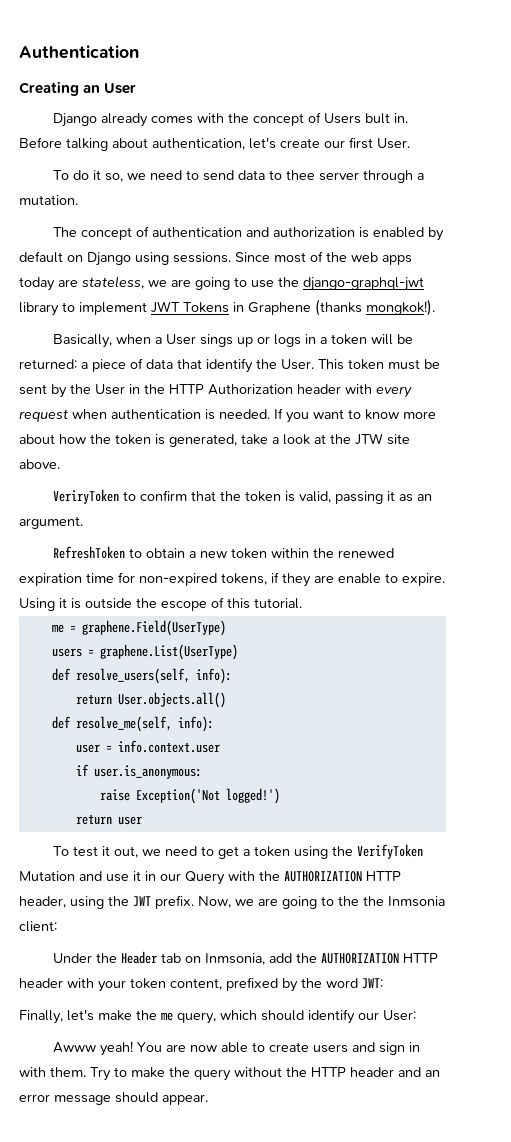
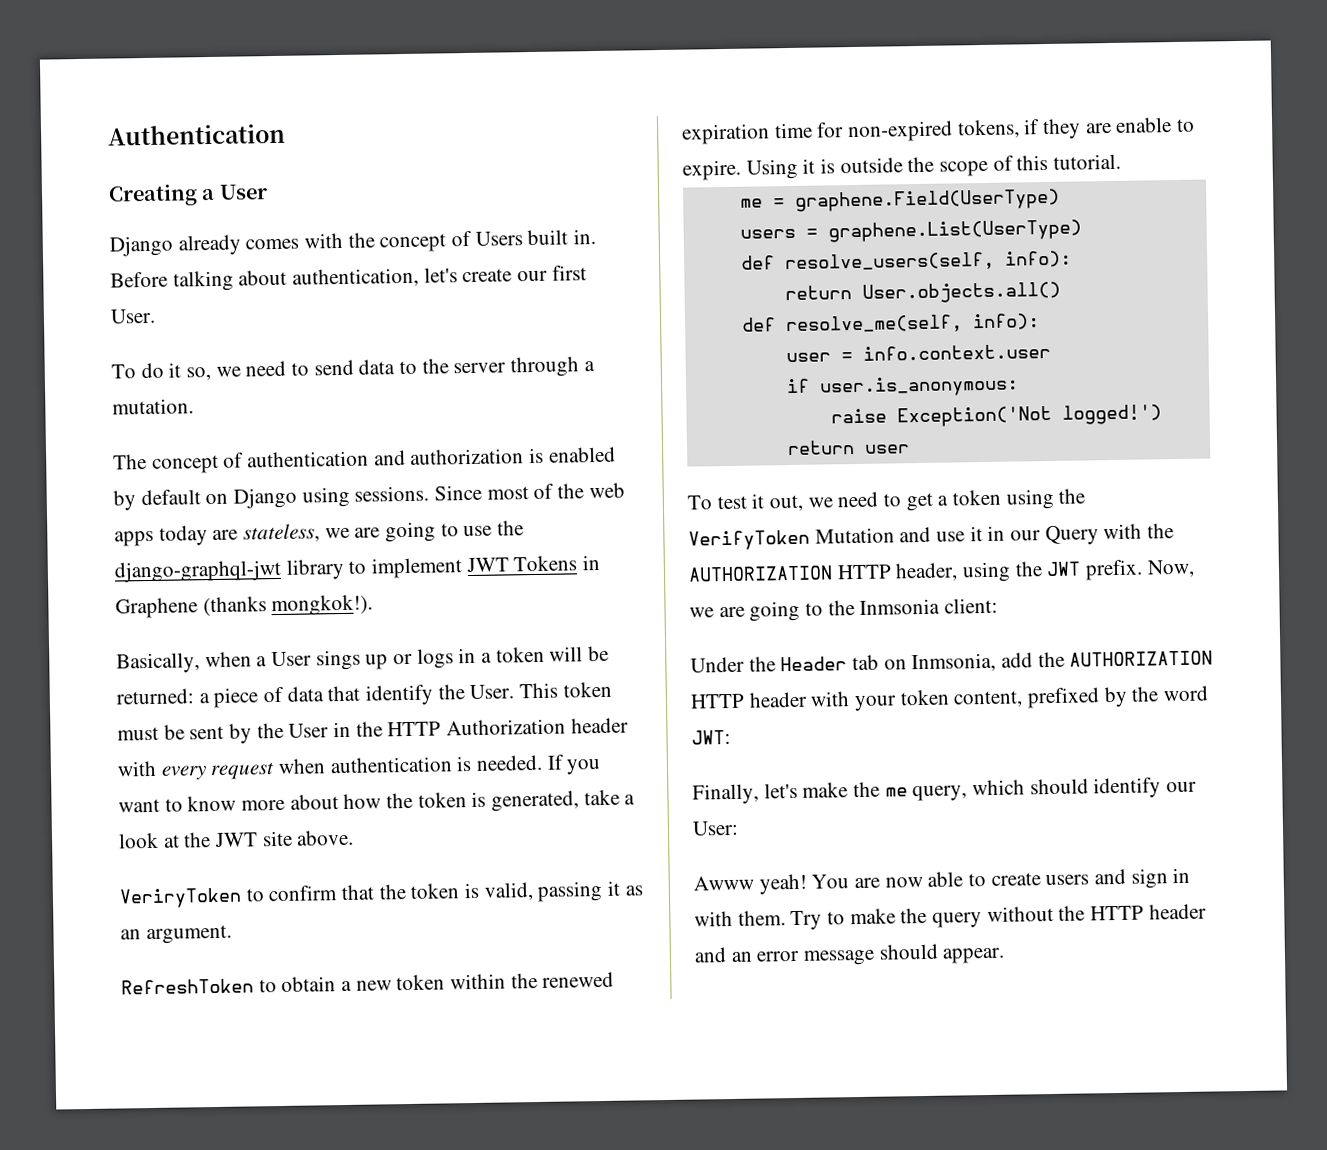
- Creating an User
+ Creating a User
- Django already comes with the concept of Users bult in.
+ Django already comes with the concept of Users built in.
- To do it so, we need to send data to thee server through a mutation.
+ To do it so, we need to send data to the server through a mutation.
- If you want to know more about how the token is generated, take a look at the JTW site above.
+ If you want to know more about how the token is generated, take a look at the JWT site above.
- Using it is outside the escope of this tutorial.
+ Using it is outside the scope of this tutorial.
- Now, we are going to the the Inmsonia client:
+ Now, we are going to the Inmsonia client:

